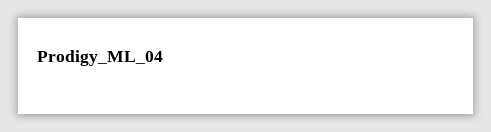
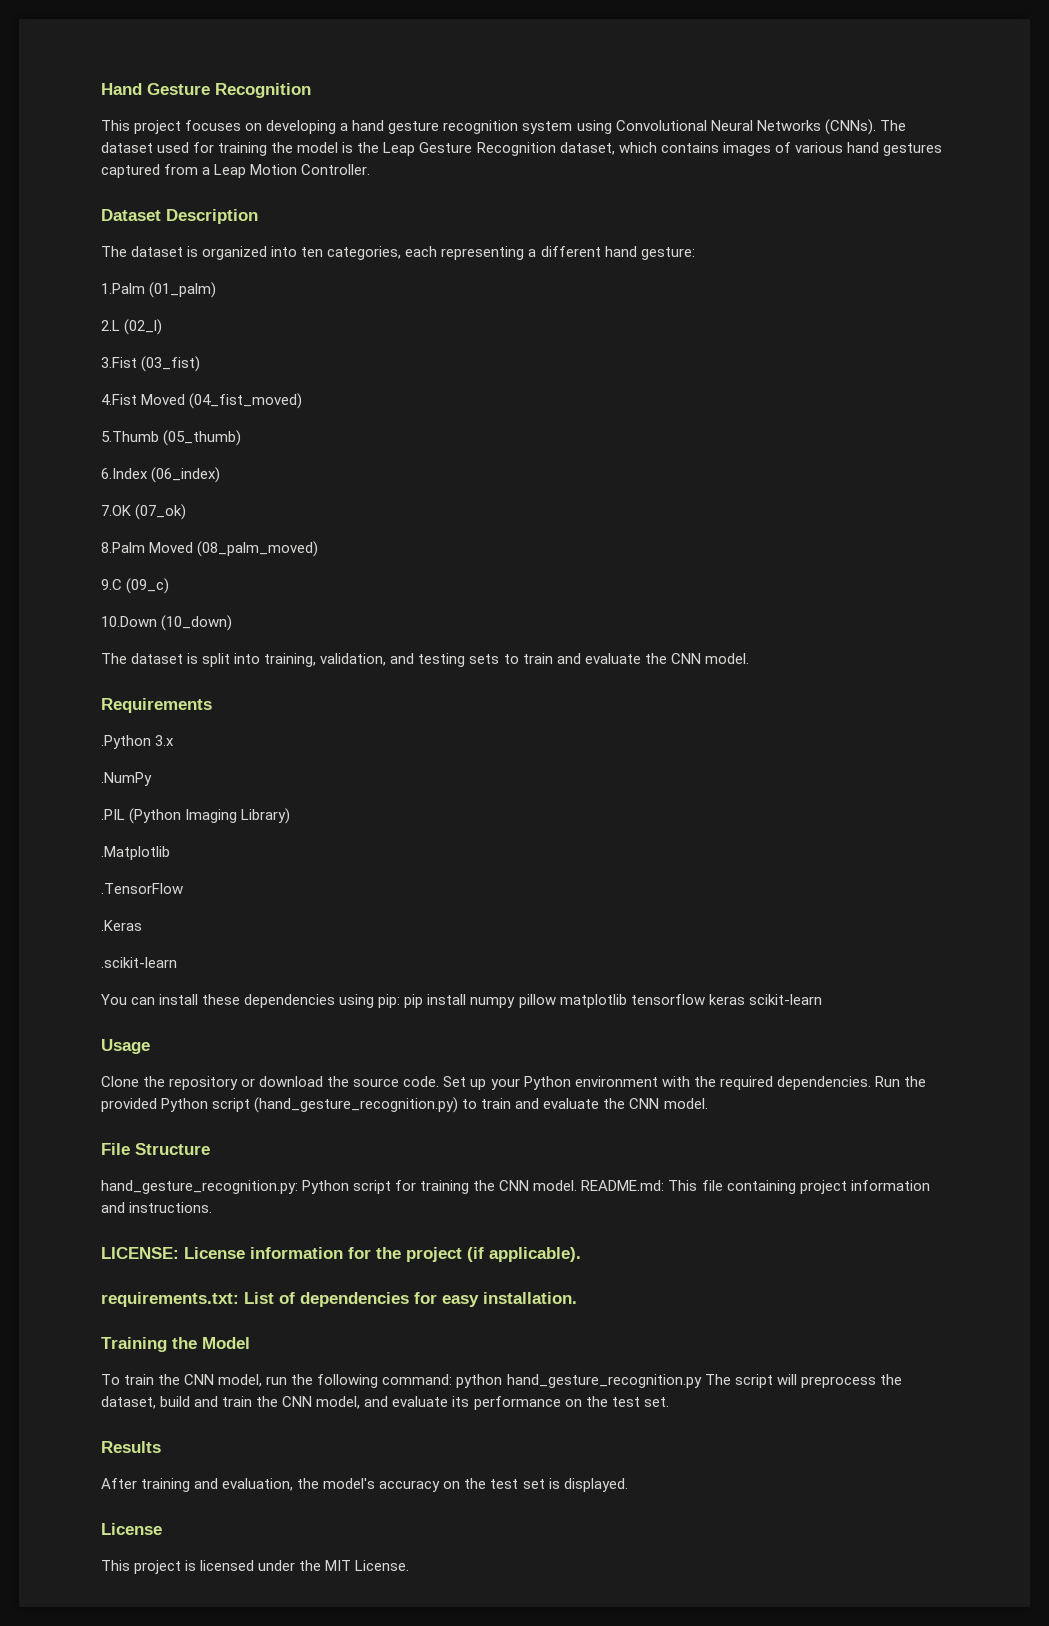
- Prodigy_ML_04
+ Hand Gesture Recognition
+ This project focuses on developing a hand gesture recognition system using Convolutional Neural Networks (CNNs). The dataset used for training the model is the Leap Gesture Recognition dataset, which contains images of various hand gestures captured from a Leap Motion Controller.
+ Dataset Description
+ The dataset is organized into ten categories, each representing a different hand gesture:
+ 1.Palm (01_palm)
+ 2.L (02_l)
+ 3.Fist (03_fist)
+ 4.Fist Moved (04_fist_moved)
+ 5.Thumb (05_thumb)
+ 6.Index (06_index)
+ 7.OK (07_ok)
+ 8.Palm Moved (08_palm_moved)
+ 9.C (09_c)
+ 10.Down (10_down)
+ The dataset is split into training, validation, and testing sets to train and evaluate the CNN model.
+ Requirements
+ .Python 3.x
+ .NumPy
+ .PIL (Python Imaging Library)
+ .Matplotlib
+ .TensorFlow
+ .Keras
+ .scikit-learn
+ You can install these dependencies using pip: pip install numpy pillow matplotlib tensorflow keras scikit-learn
+ Usage
+ Clone the repository or download the source code. Set up your Python environment with the required dependencies. Run the provided Python script (hand_gesture_recognition.py) to train and evaluate the CNN model.
+ File Structure
+ hand_gesture_recognition.py: Python script for training the CNN model. README.md: This file containing project information and instructions.
+ LICENSE: License information for the project (if applicable).
+ requirements.txt: List of dependencies for easy installation.
+ Training the Model
+ To train the CNN model, run the following command: python hand_gesture_recognition.py The script will preprocess the dataset, build and train the CNN model, and evaluate its performance on the test set.
+ Results
+ After training and evaluation, the model's accuracy on the test set is displayed.
+ License
+ This project is licensed under the MIT License.

